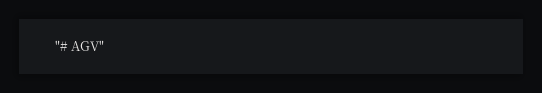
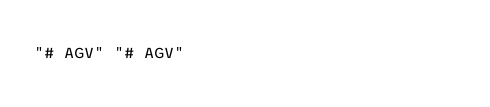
- "# AGV"
+ "# AGV" "# AGV"

